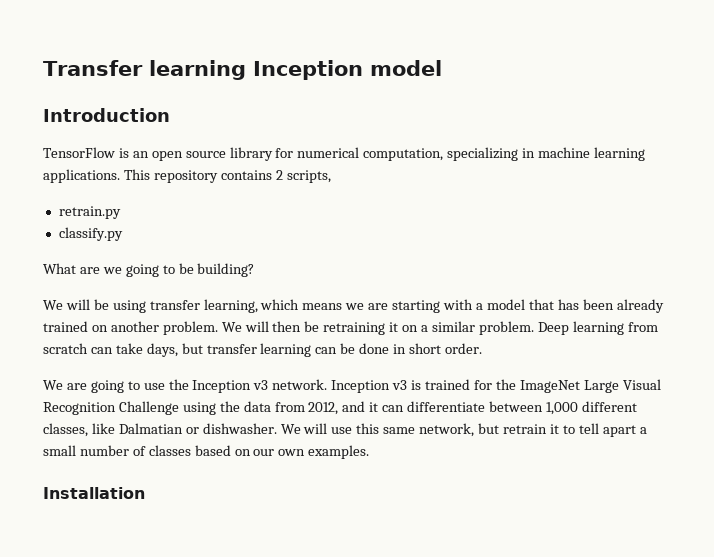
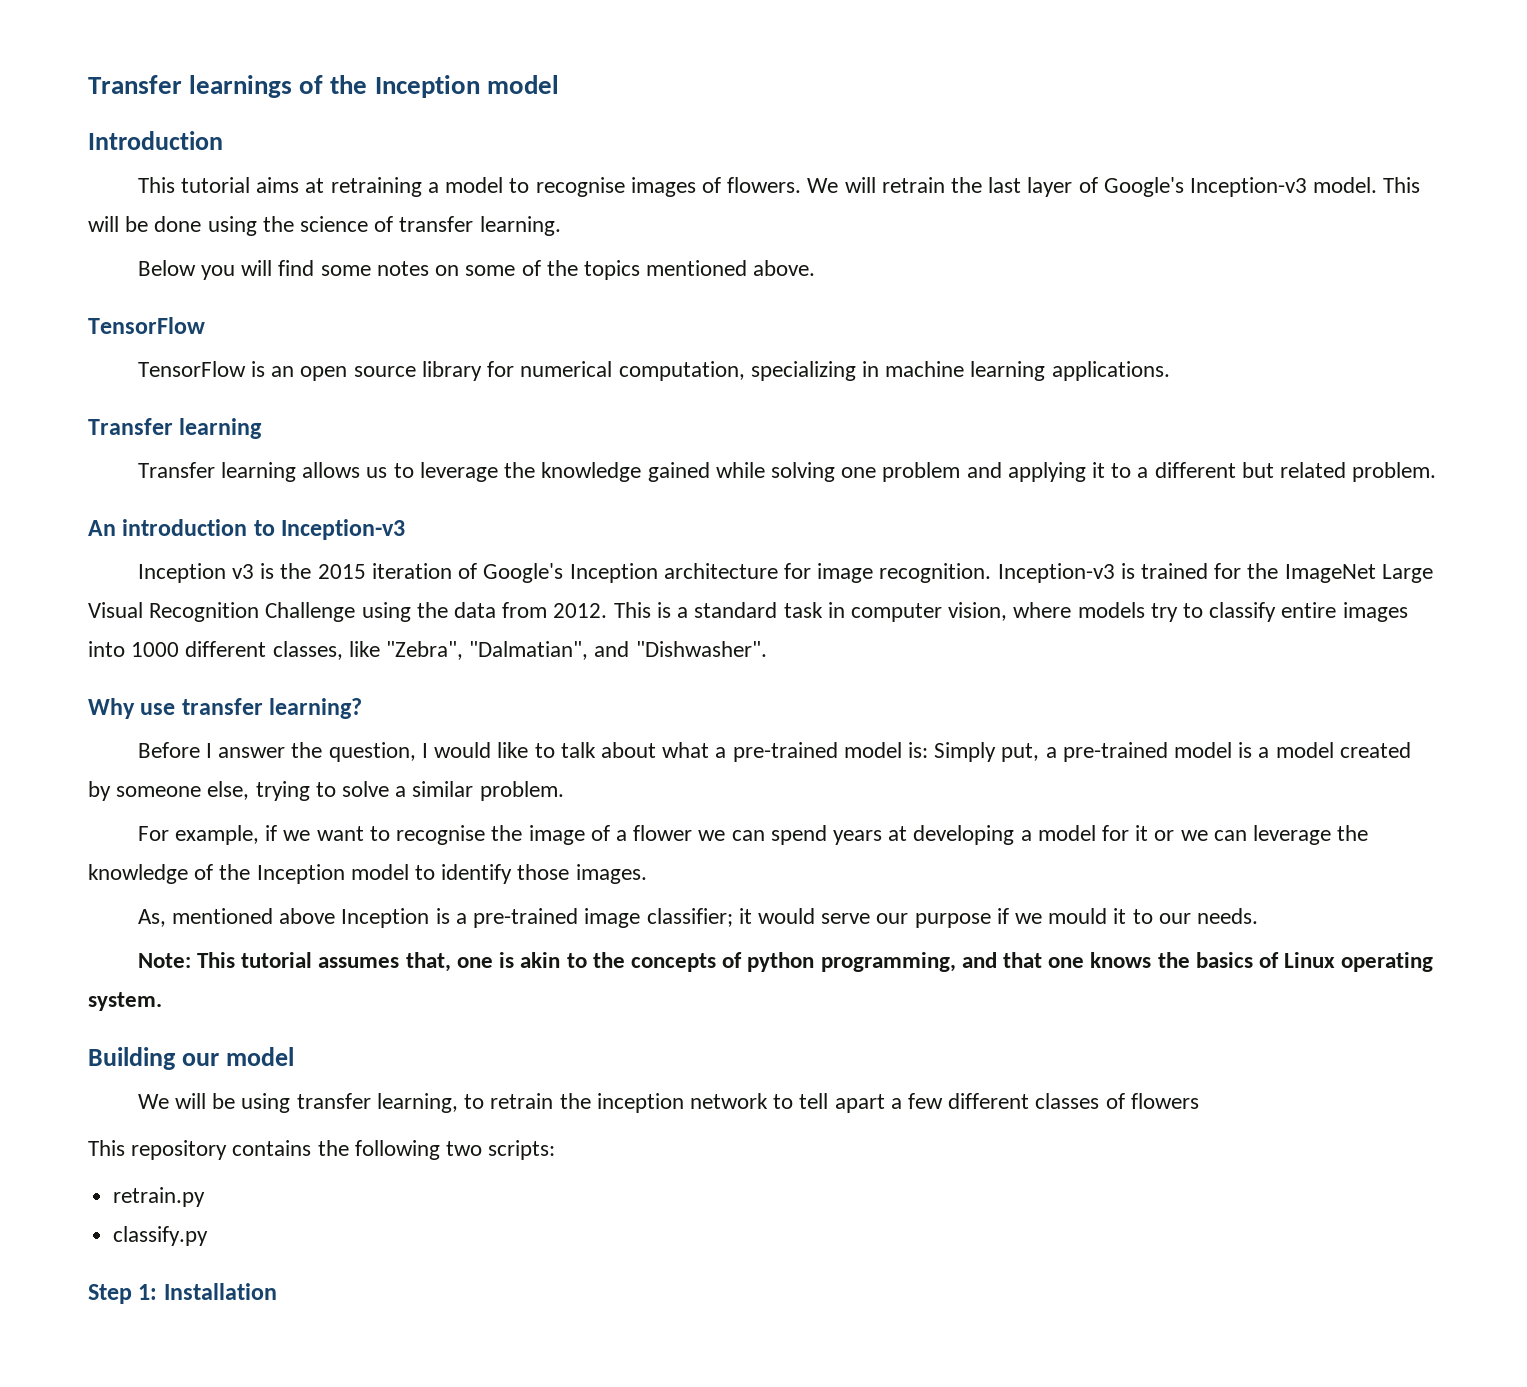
- Transfer learning Inception model
+ Transfer learnings of the Inception model
+ This tutorial aims at retraining a model to recognise images of flowers. We will retrain the last layer of Google's Inception-v3 model. This will be done using the science of transfer learning.
+ Below you will find some notes on some of the topics mentioned above.
+ TensorFlow
- TensorFlow is an open source library for numerical computation, specializing in machine learning applications. This repository contains 2 scripts,
+ TensorFlow is an open source library for numerical computation, specializing in machine learning applications.
+ Transfer learning
+ Transfer learning allows us to leverage the knowledge gained while solving one problem and applying it to a different but related problem.
+ An introduction to Inception-v3
+ Inception v3 is the 2015 iteration of Google's Inception architecture for image recognition. Inception-v3 is trained for the ImageNet Large Visual Recognition Challenge using the data from 2012. This is a standard task in computer vision, where models try to classify entire images into 1000 different classes, like "Zebra", "Dalmatian", and "Dishwasher".
+ Why use transfer learning?
+ Before I answer the question, I would like to talk about what a pre-trained model is: Simply put, a pre-trained model is a model created by someone else, trying to solve a similar problem.
+ For example, if we want to recognise the image of a flower we can spend years at developing a model for it or we can leverage the knowledge of the Inception model to identify those images.
+ As, mentioned above Inception is a pre-trained image classifier; it would serve our purpose if we mould it to our needs.
+ Note: This tutorial assumes that, one is akin to the concepts of python programming, and that one knows the basics of Linux operating system.
+ Building our model
+ We will be using transfer learning, to retrain the inception network to tell apart a few different classes of flowers
+ This repository contains the following two scripts:
  retrain.py
  classify.py
- What are we going to be building?
- We will be using transfer learning, which means we are starting with a model that has been already trained on another problem. We will then be retraining it on a similar problem. Deep learning from scratch can take days, but transfer learning can be done in short order.
- We are going to use the Inception v3 network. Inception v3 is trained for the ImageNet Large Visual Recognition Challenge using the data from 2012, and it can differentiate between 1,000 different classes, like Dalmatian or dishwasher. We will use this same network, but retrain it to tell apart a small number of classes based on our own examples.
- Installation
+ Step 1: Installation

